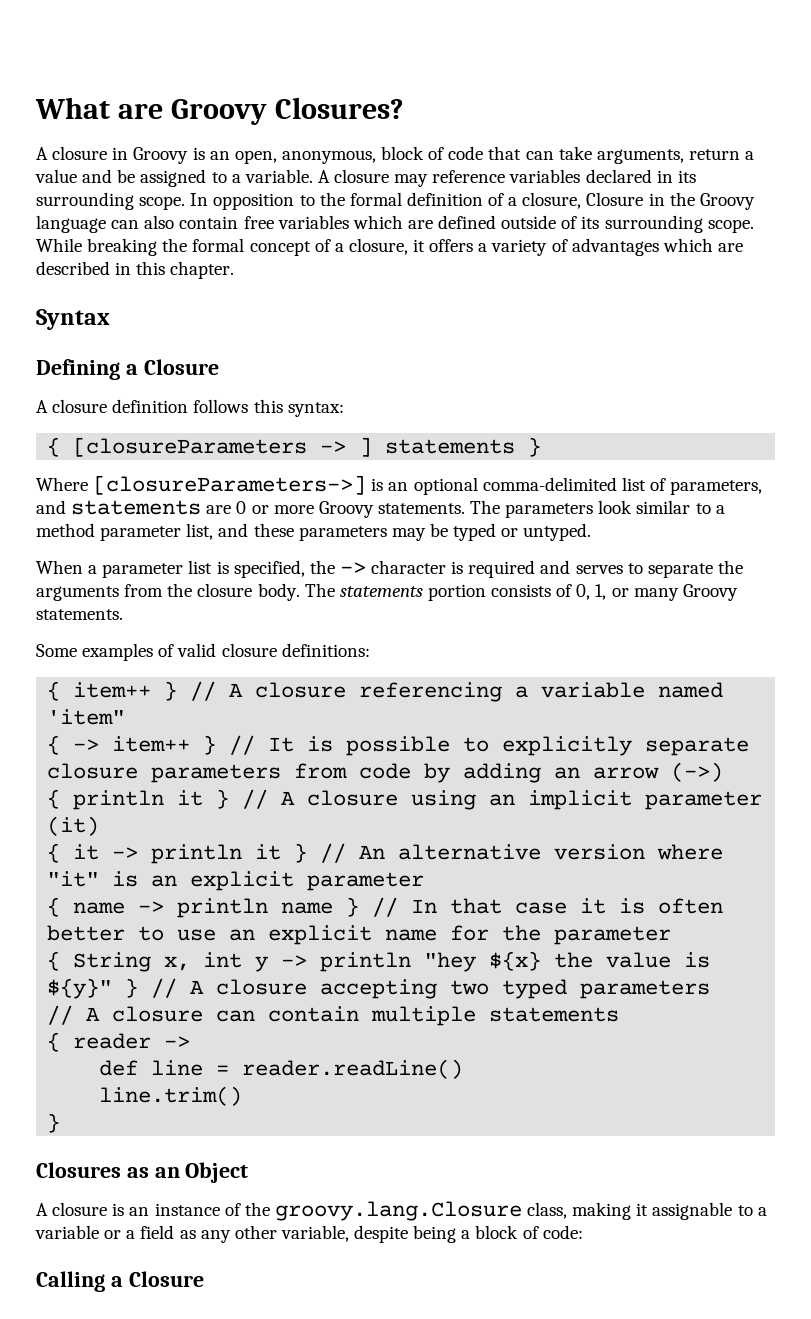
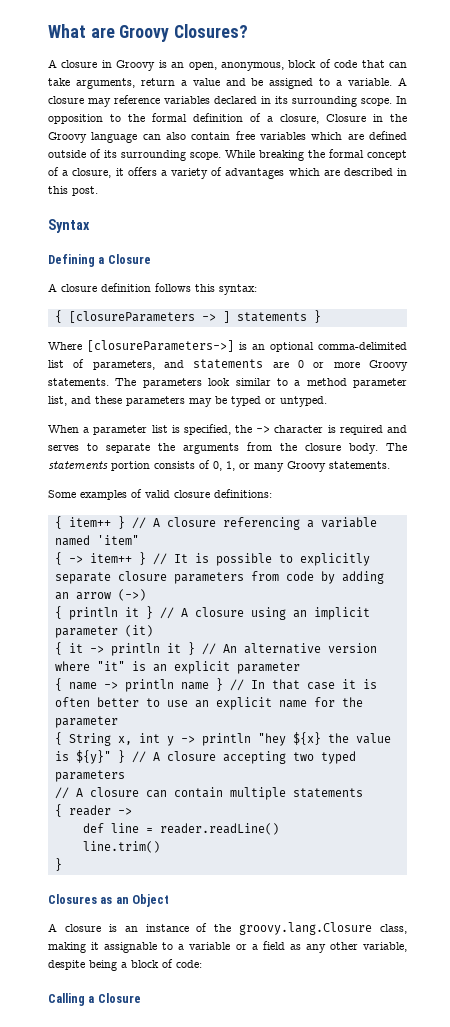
- While breaking the formal concept of a closure, it offers a variety of advantages which are described in this chapter.
+ While breaking the formal concept of a closure, it offers a variety of advantages which are described in this post.

